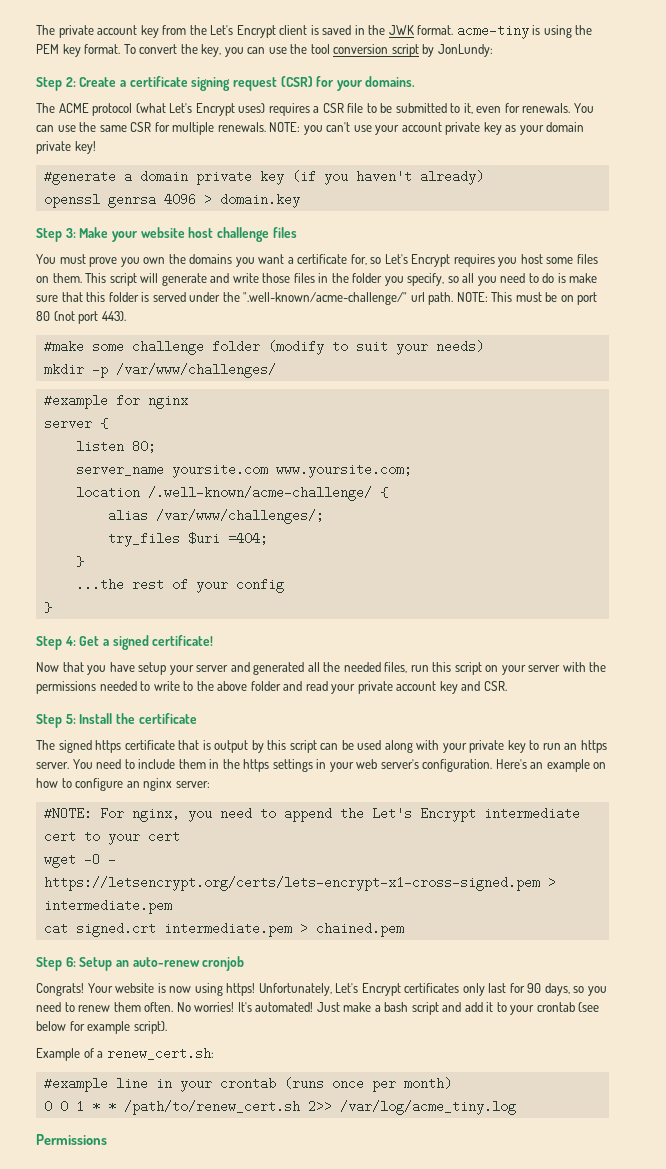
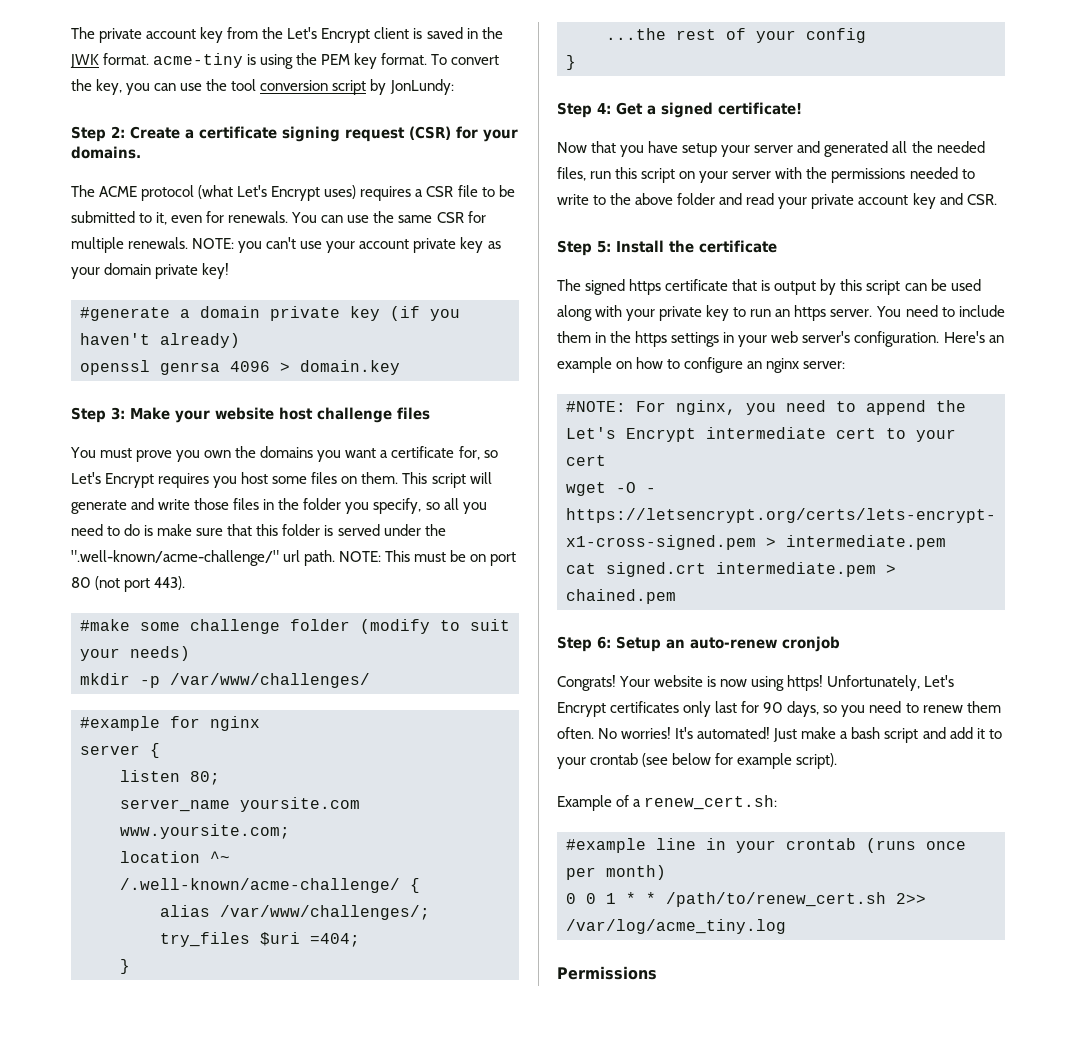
- location /.well-known/acme-challenge/ {
+ location ^~ /.well-known/acme-challenge/ {

